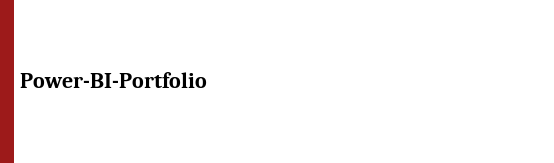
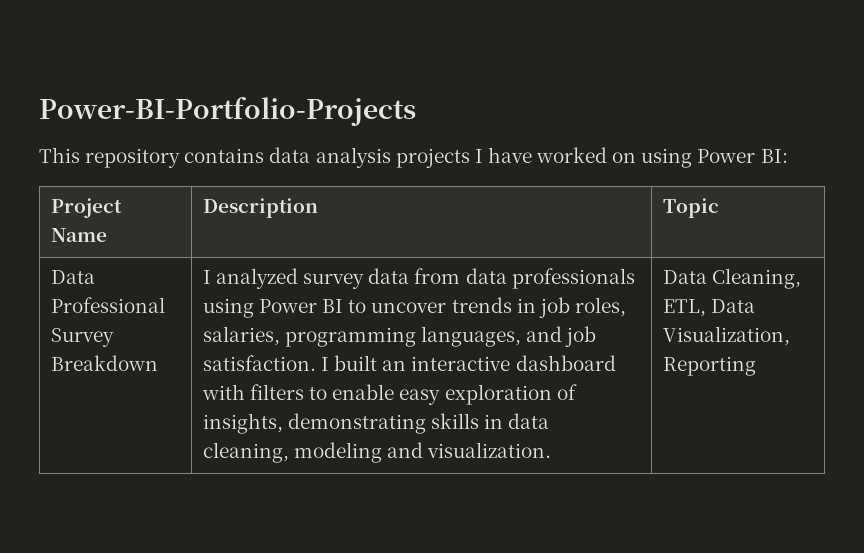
- Power-BI-Portfolio
+ Power-BI-Portfolio-Projects
+ This repository contains data analysis projects I have worked on using Power BI:
+ Project Name | Description | Topic
+ Data Professional Survey Breakdown | I analyzed survey data from data professionals using Power BI to uncover trends in job roles, salaries, programming languages, and job satisfaction. I built an interactive dashboard with filters to enable easy exploration of insights, demonstrating skills in data cleaning, modeling and visualization. | Data Cleaning, ETL, Data Visualization, Reporting

